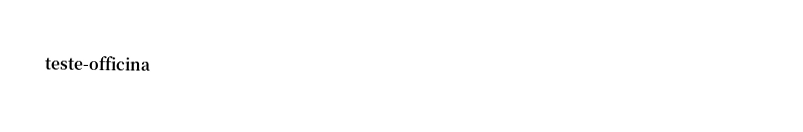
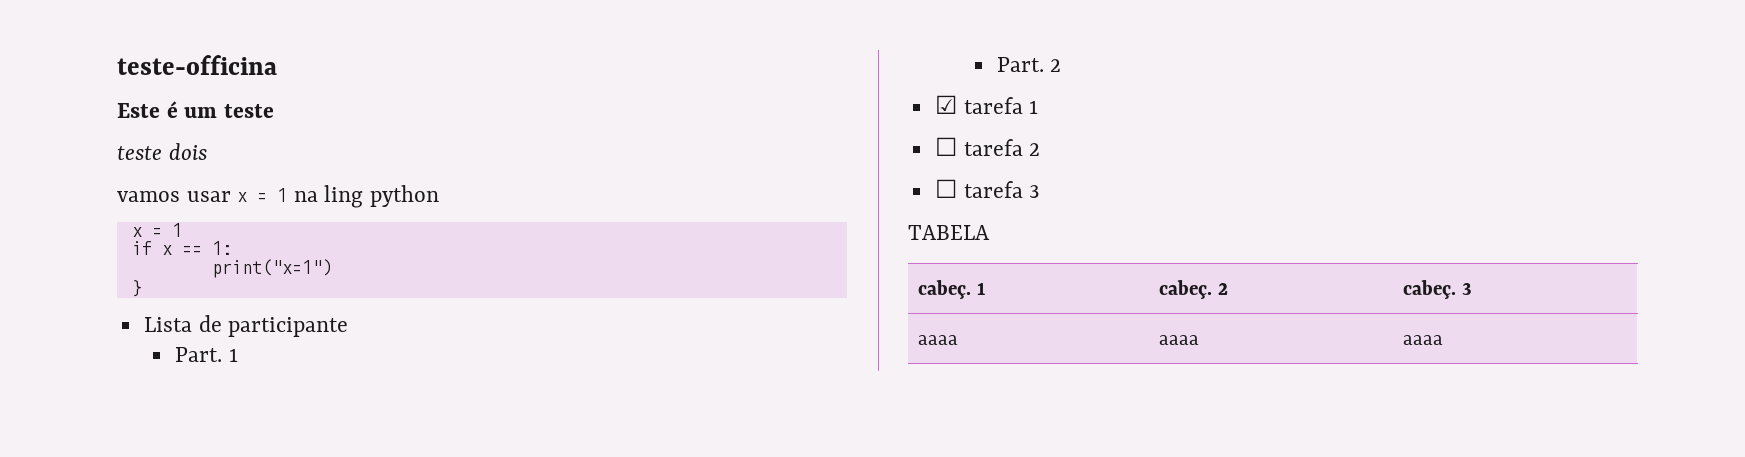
+ Este é um teste
+ teste dois
+ vamos usar x = 1 na ling python
+ x = 1
+ if x == 1:
+ print("x=1")
+ }
+ Lista de participante
+ Part. 1
+ Part. 2
+ ☑ tarefa 1
+ ☐ tarefa 2
+ ☐ tarefa 3
+ TABELA
+ cabeç. 1 | cabeç. 2 | cabeç. 3
+ aaaa | aaaa | aaaa

